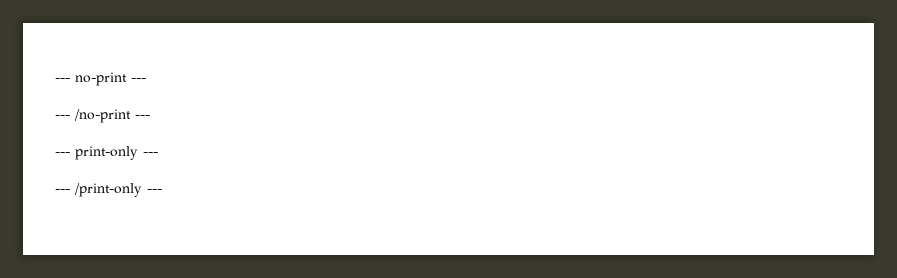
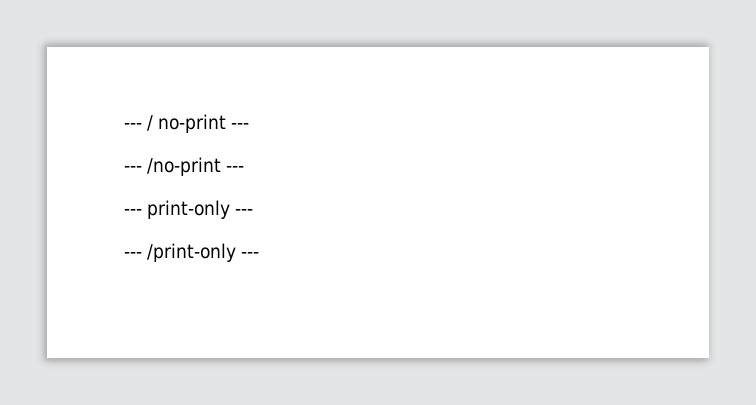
- --- no-print ---
+ --- / no-print ---

